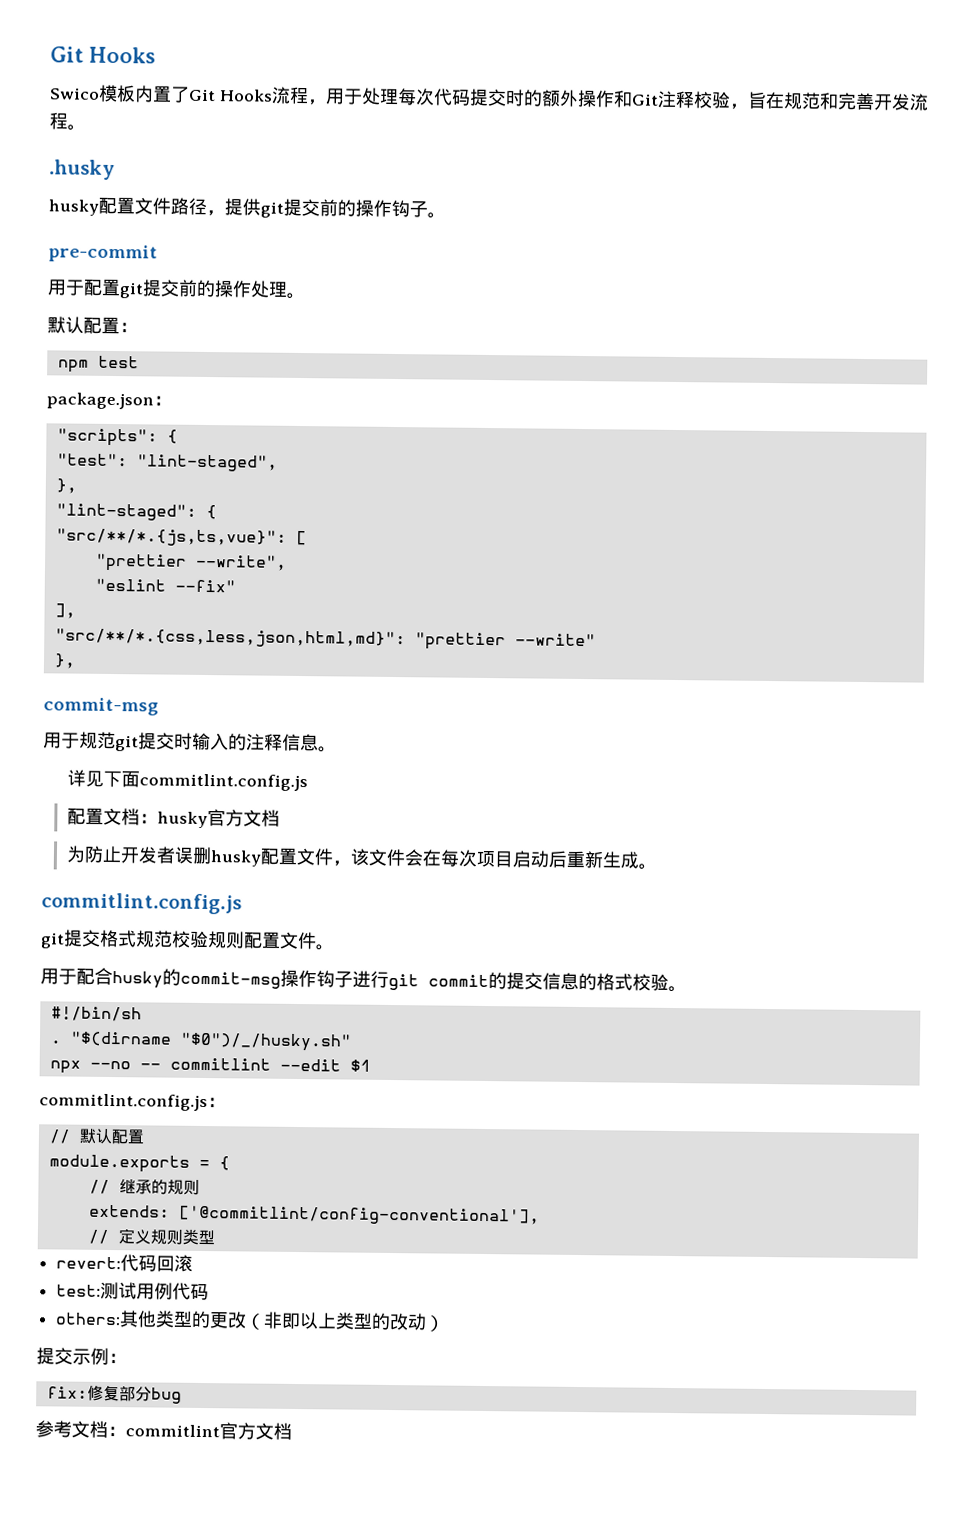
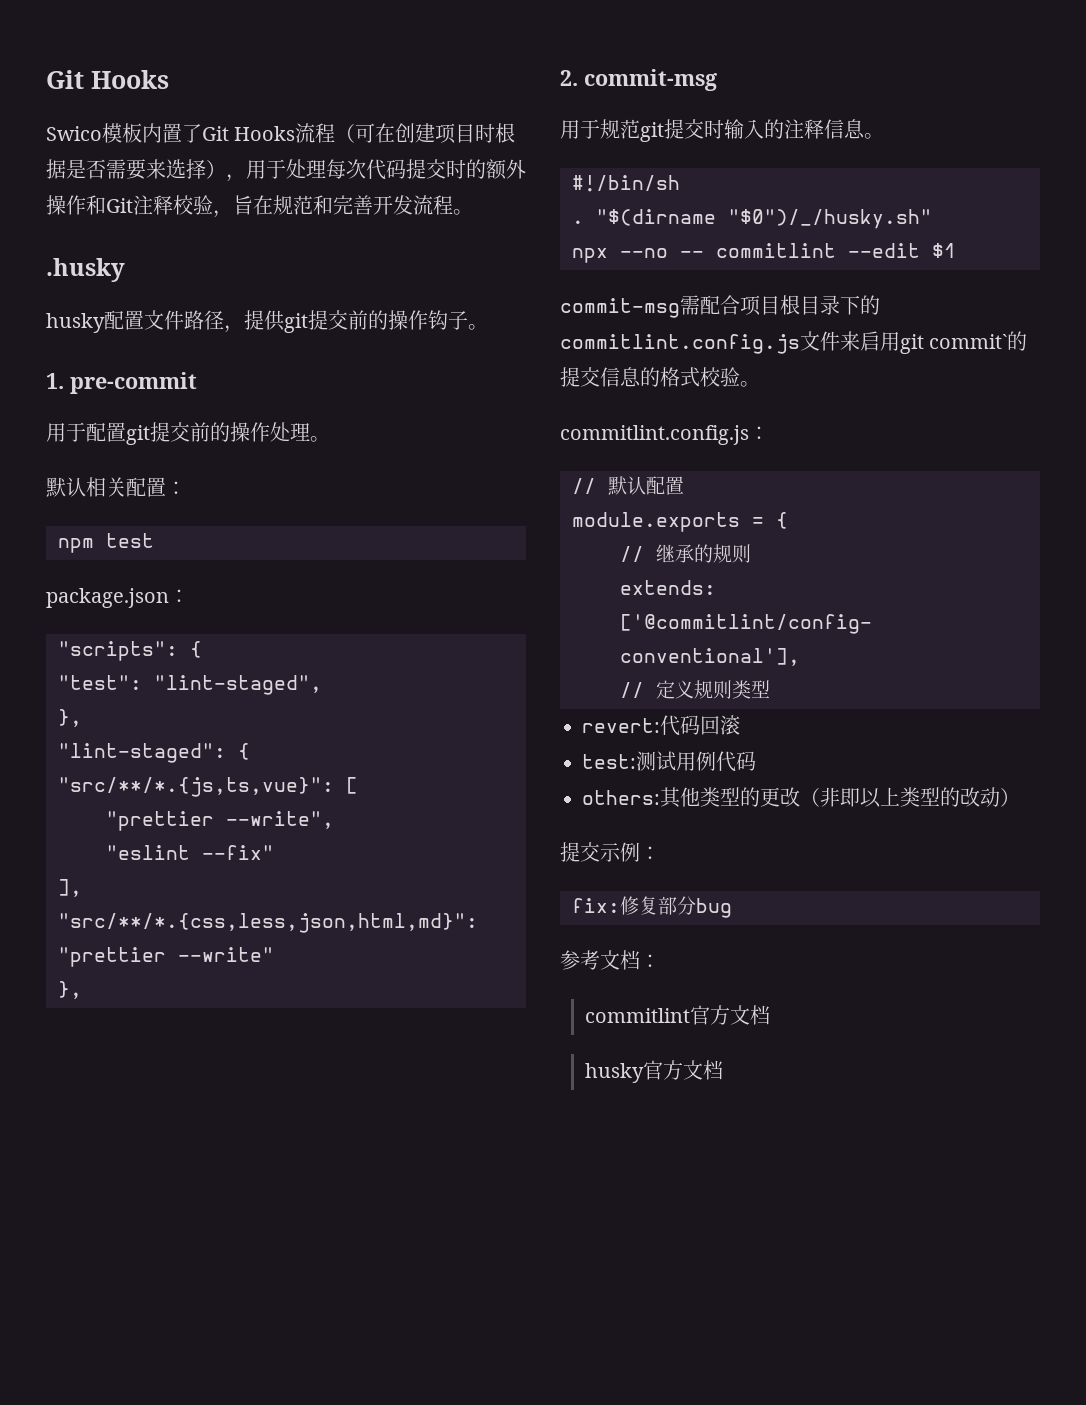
- Swico模板内置了Git Hooks流程，用于处理每次代码提交时的额外操作和Git注释校验，旨在规范和完善开发流程。
+ Swico模板内置了Git Hooks流程（可在创建项目时根据是否需要来选择），用于处理每次代码提交时的额外操作和Git注释校验，旨在规范和完善开发流程。
- pre-commit
+ 1. pre-commit
- 默认配置：
+ 默认相关配置：
  "src/**/*.{css,less,json,html,md}": "prettier --write"
  },
- commit-msg
+ 2. commit-msg
- 详见下面commitlint.config.js
- 配置文档：husky官方文档
- 为防止开发者误删husky配置文件，该文件会在每次项目启动后重新生成。
- commitlint.config.js
- git提交格式规范校验规则配置文件。
- 用于配合husky的commit-msg操作钩子进行git commit的提交信息的格式校验。
+ commit-msg需配合项目根目录下的commitlint.config.js文件来启用git commit`的提交信息的格式校验。
- 参考文档：commitlint官方文档
+ 参考文档：
+ commitlint官方文档
+ husky官方文档

